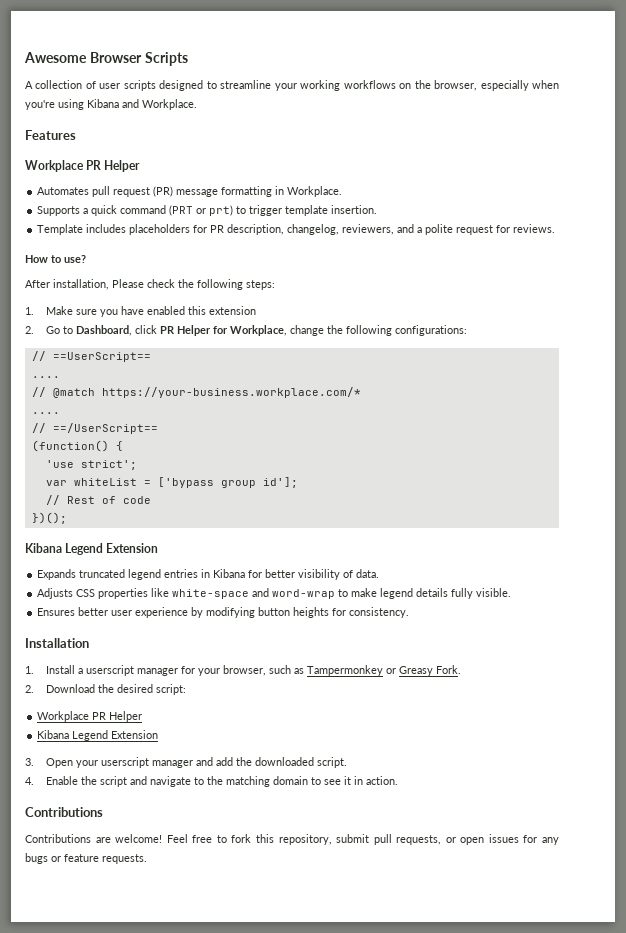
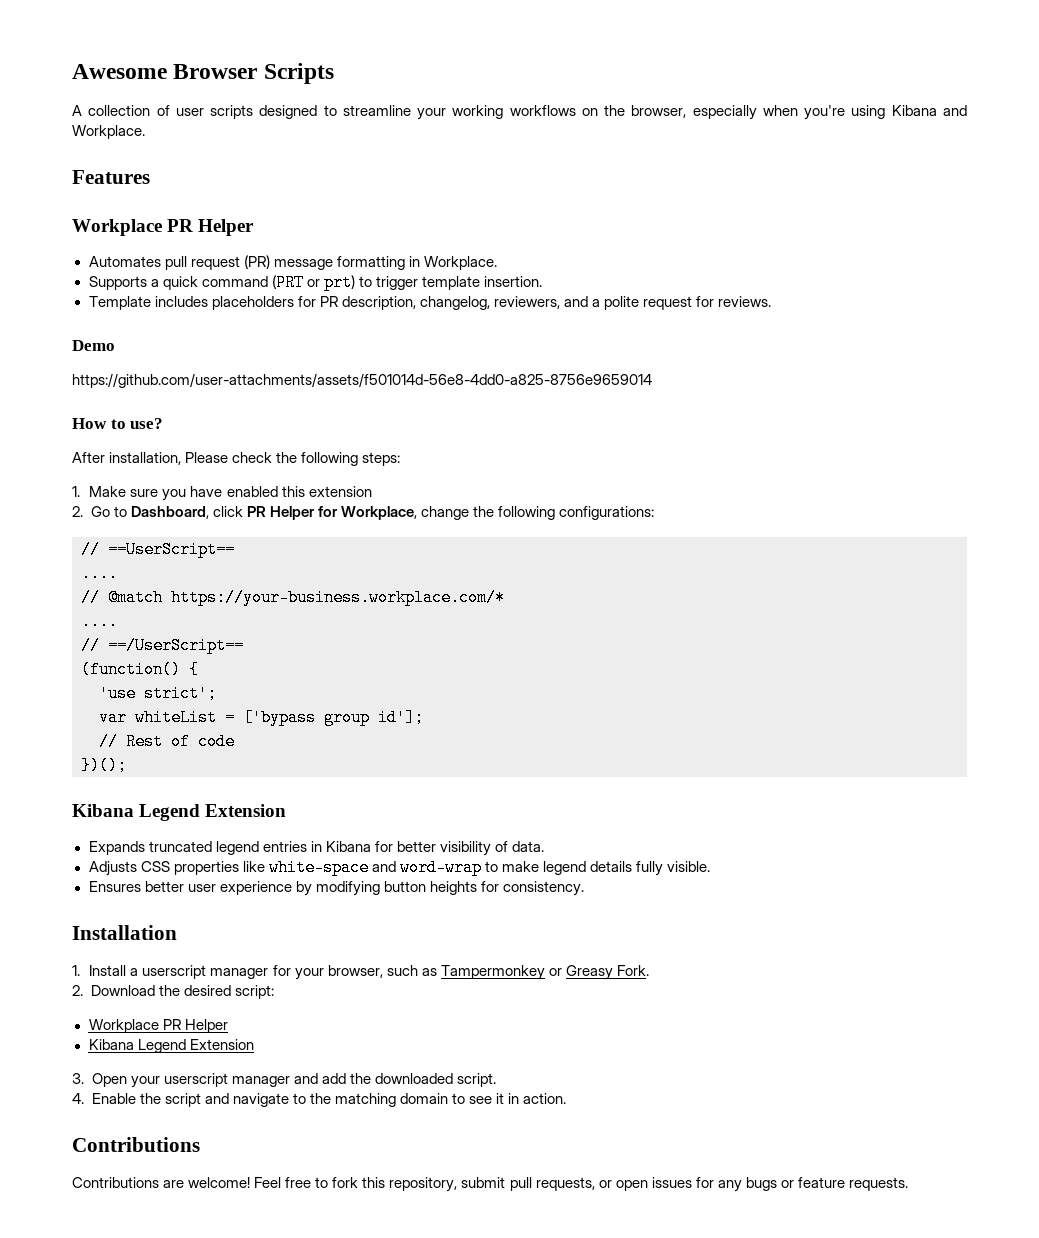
+ Demo
+ https://github.com/user-attachments/assets/f501014d-56e8-4dd0-a825-8756e9659014

